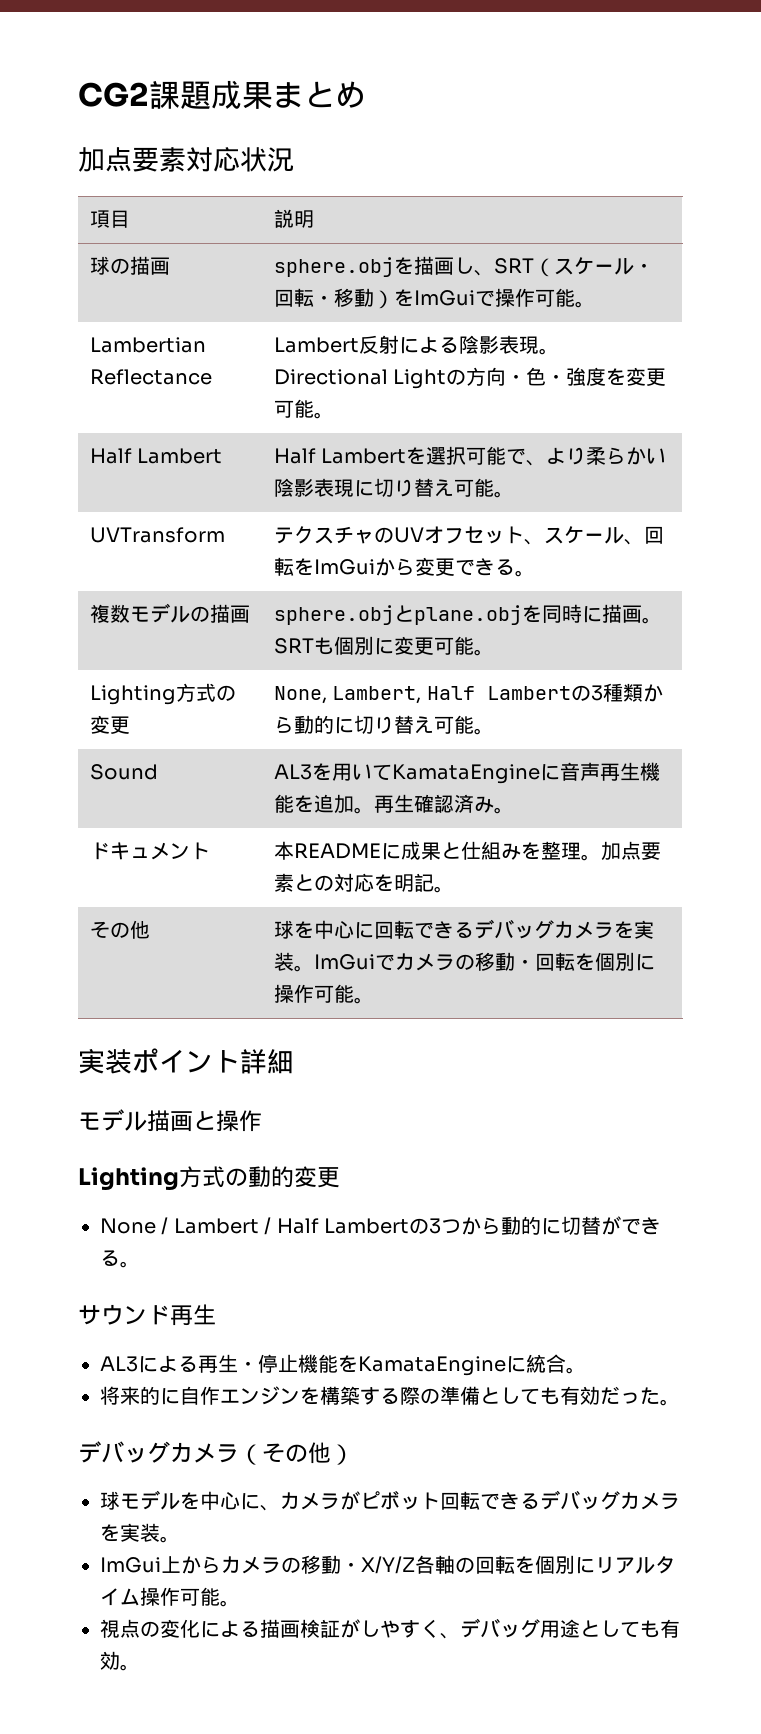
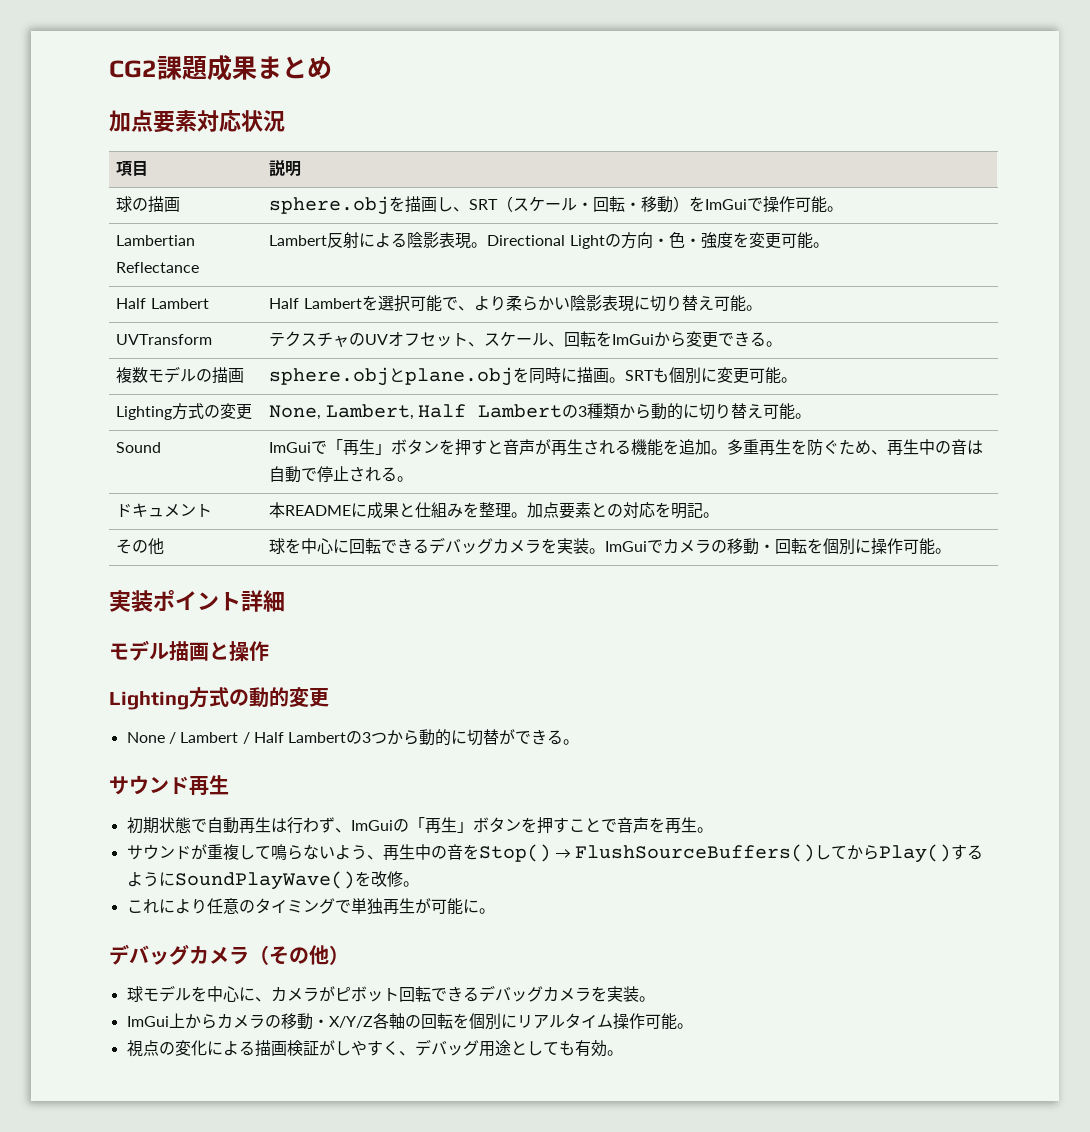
- Sound | AL3を用いてKamataEngineに音声再生機能を追加。再生確認済み。
+ Sound | ImGuiで「再生」ボタンを押すと音声が再生される機能を追加。多重再生を防ぐため、再生中の音は自動で停止される。
- AL3による再生・停止機能をKamataEngineに統合。
- 将来的に自作エンジンを構築する際の準備としても有効だった。
+ 初期状態で自動再生は行わず、ImGuiの「再生」ボタンを押すことで音声を再生。
+ サウンドが重複して鳴らないよう、再生中の音をStop() → FlushSourceBuffers()してからPlay()するようにSoundPlayWave()を改修。
+ これにより任意のタイミングで単独再生が可能に。

